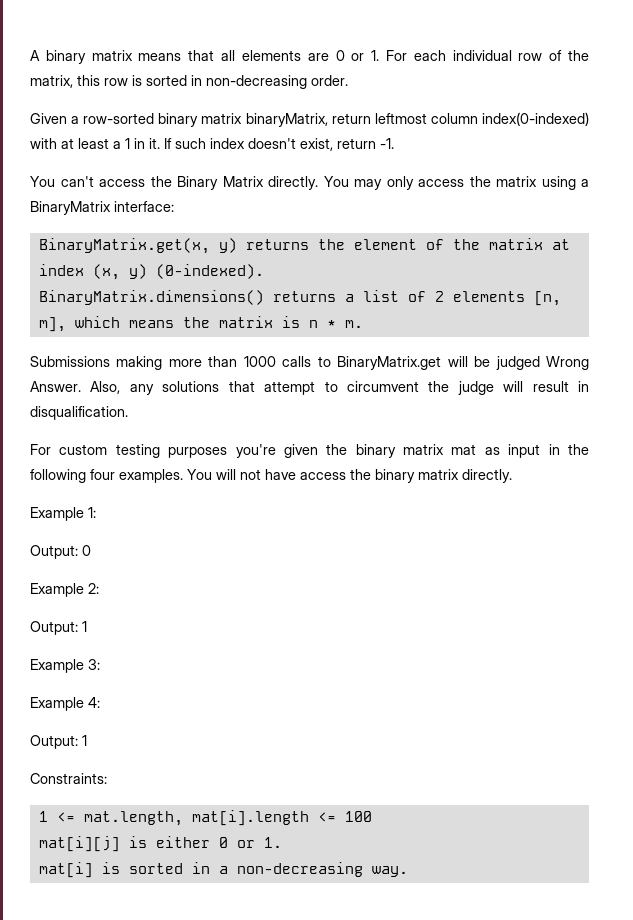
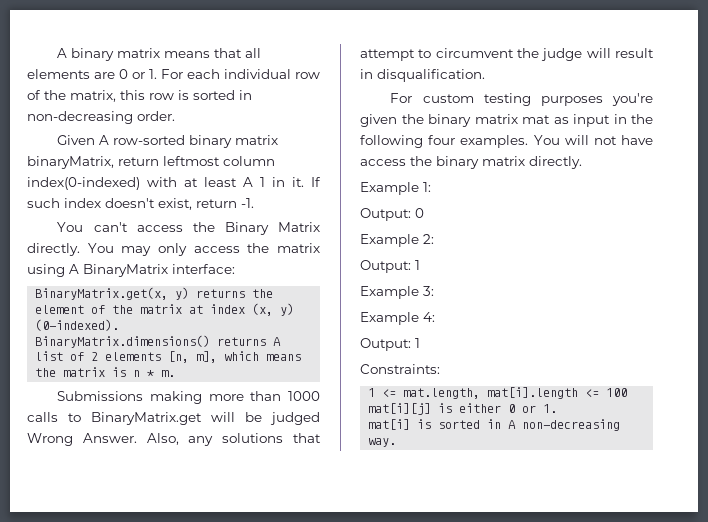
- Given a row-sorted binary matrix binaryMatrix, return leftmost column index(0-indexed) with at least a 1 in it.
+ Given A row-sorted binary matrix binaryMatrix, return leftmost column index(0-indexed) with at least A 1 in it.
- You may only access the matrix using a BinaryMatrix interface:
+ You may only access the matrix using A BinaryMatrix interface:
- BinaryMatrix.dimensions() returns a list of 2 elements [n, m], which means the matrix is n * m.
+ BinaryMatrix.dimensions() returns A list of 2 elements [n, m], which means the matrix is n * m.
- mat[i] is sorted in a non-decreasing way.
+ mat[i] is sorted in A non-decreasing way.

